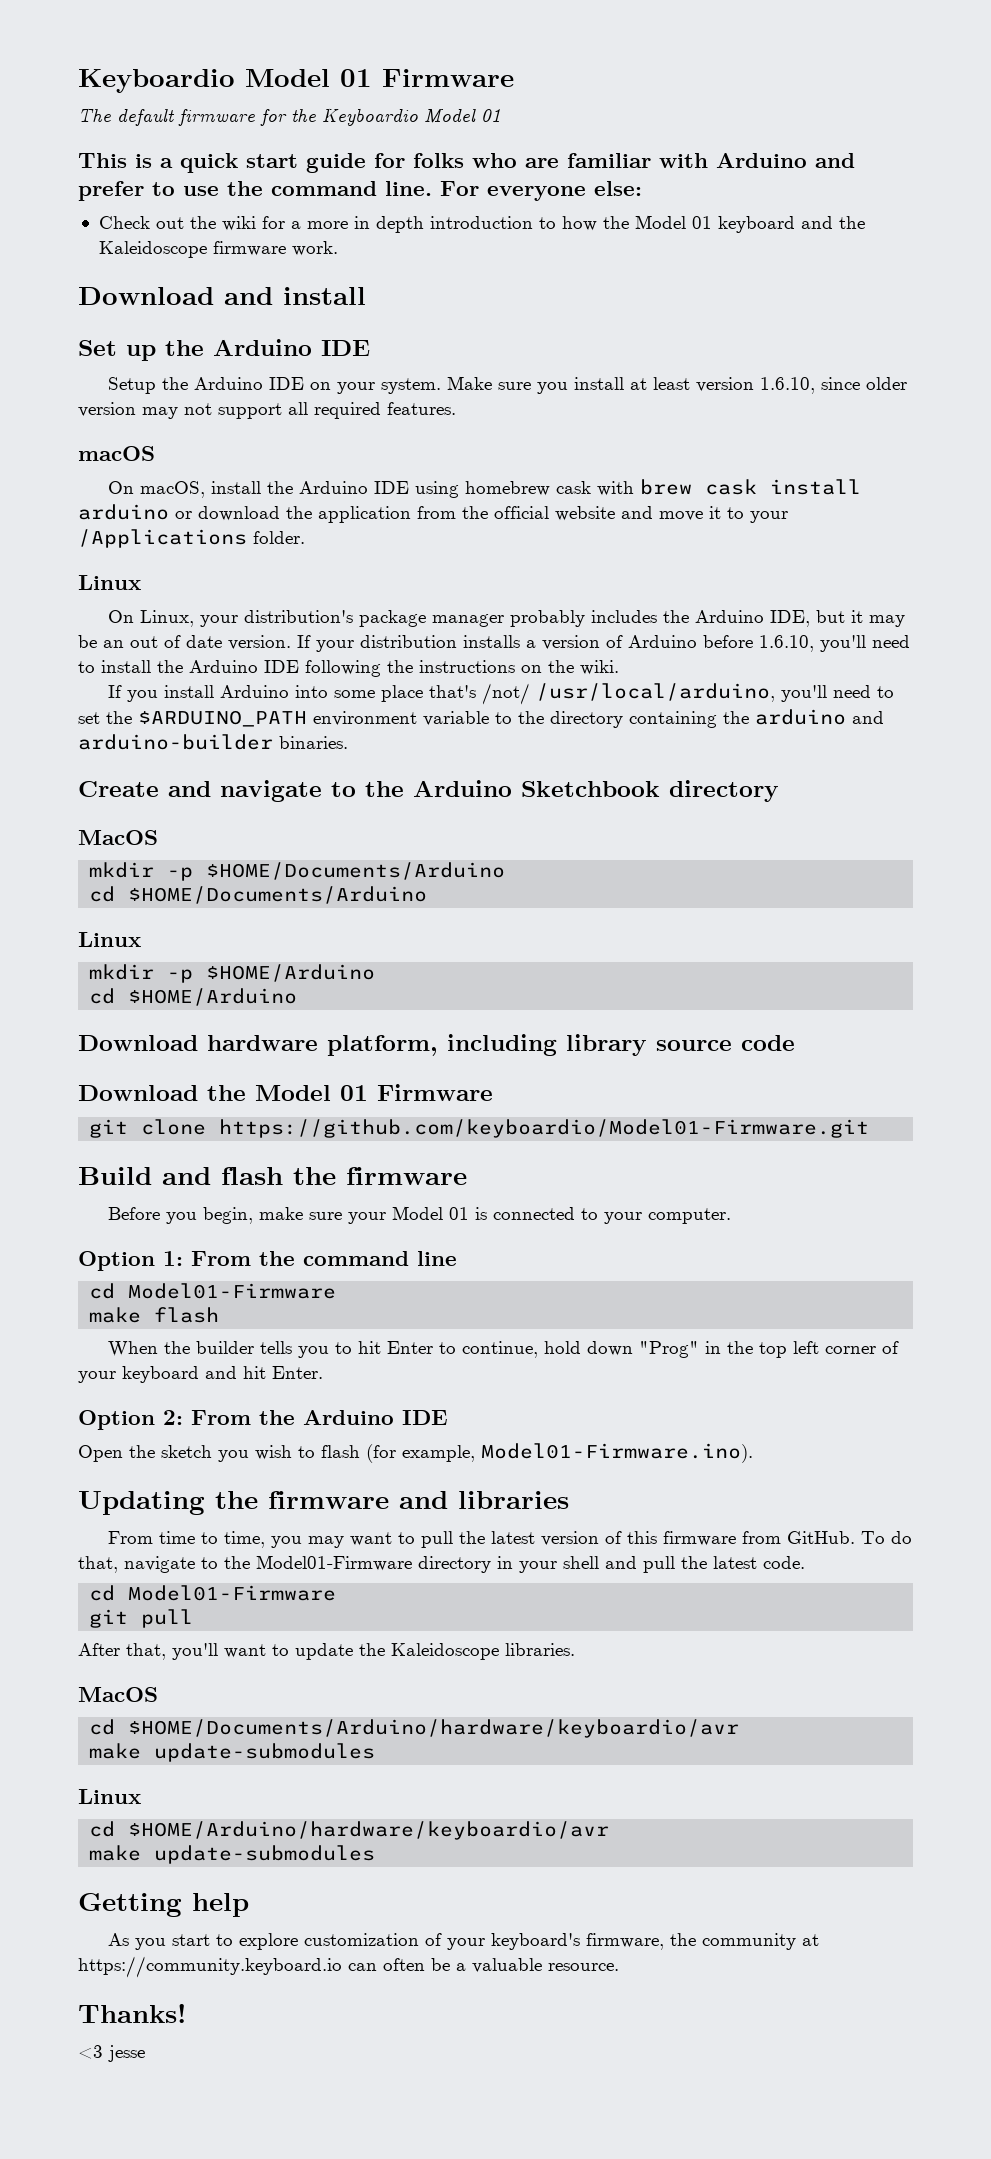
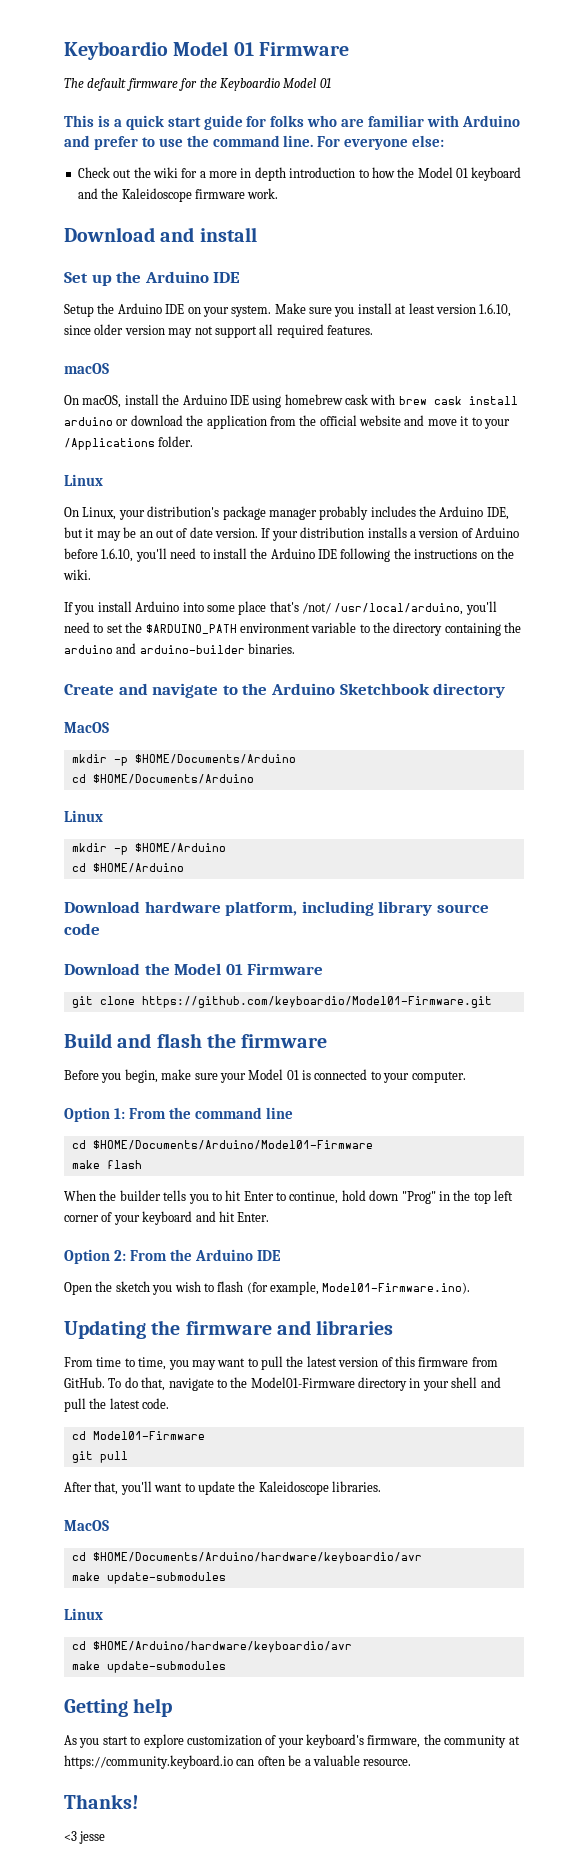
  Option 1: From the command line
- cd Model01-Firmware
+ cd $HOME/Documents/Arduino/Model01-Firmware

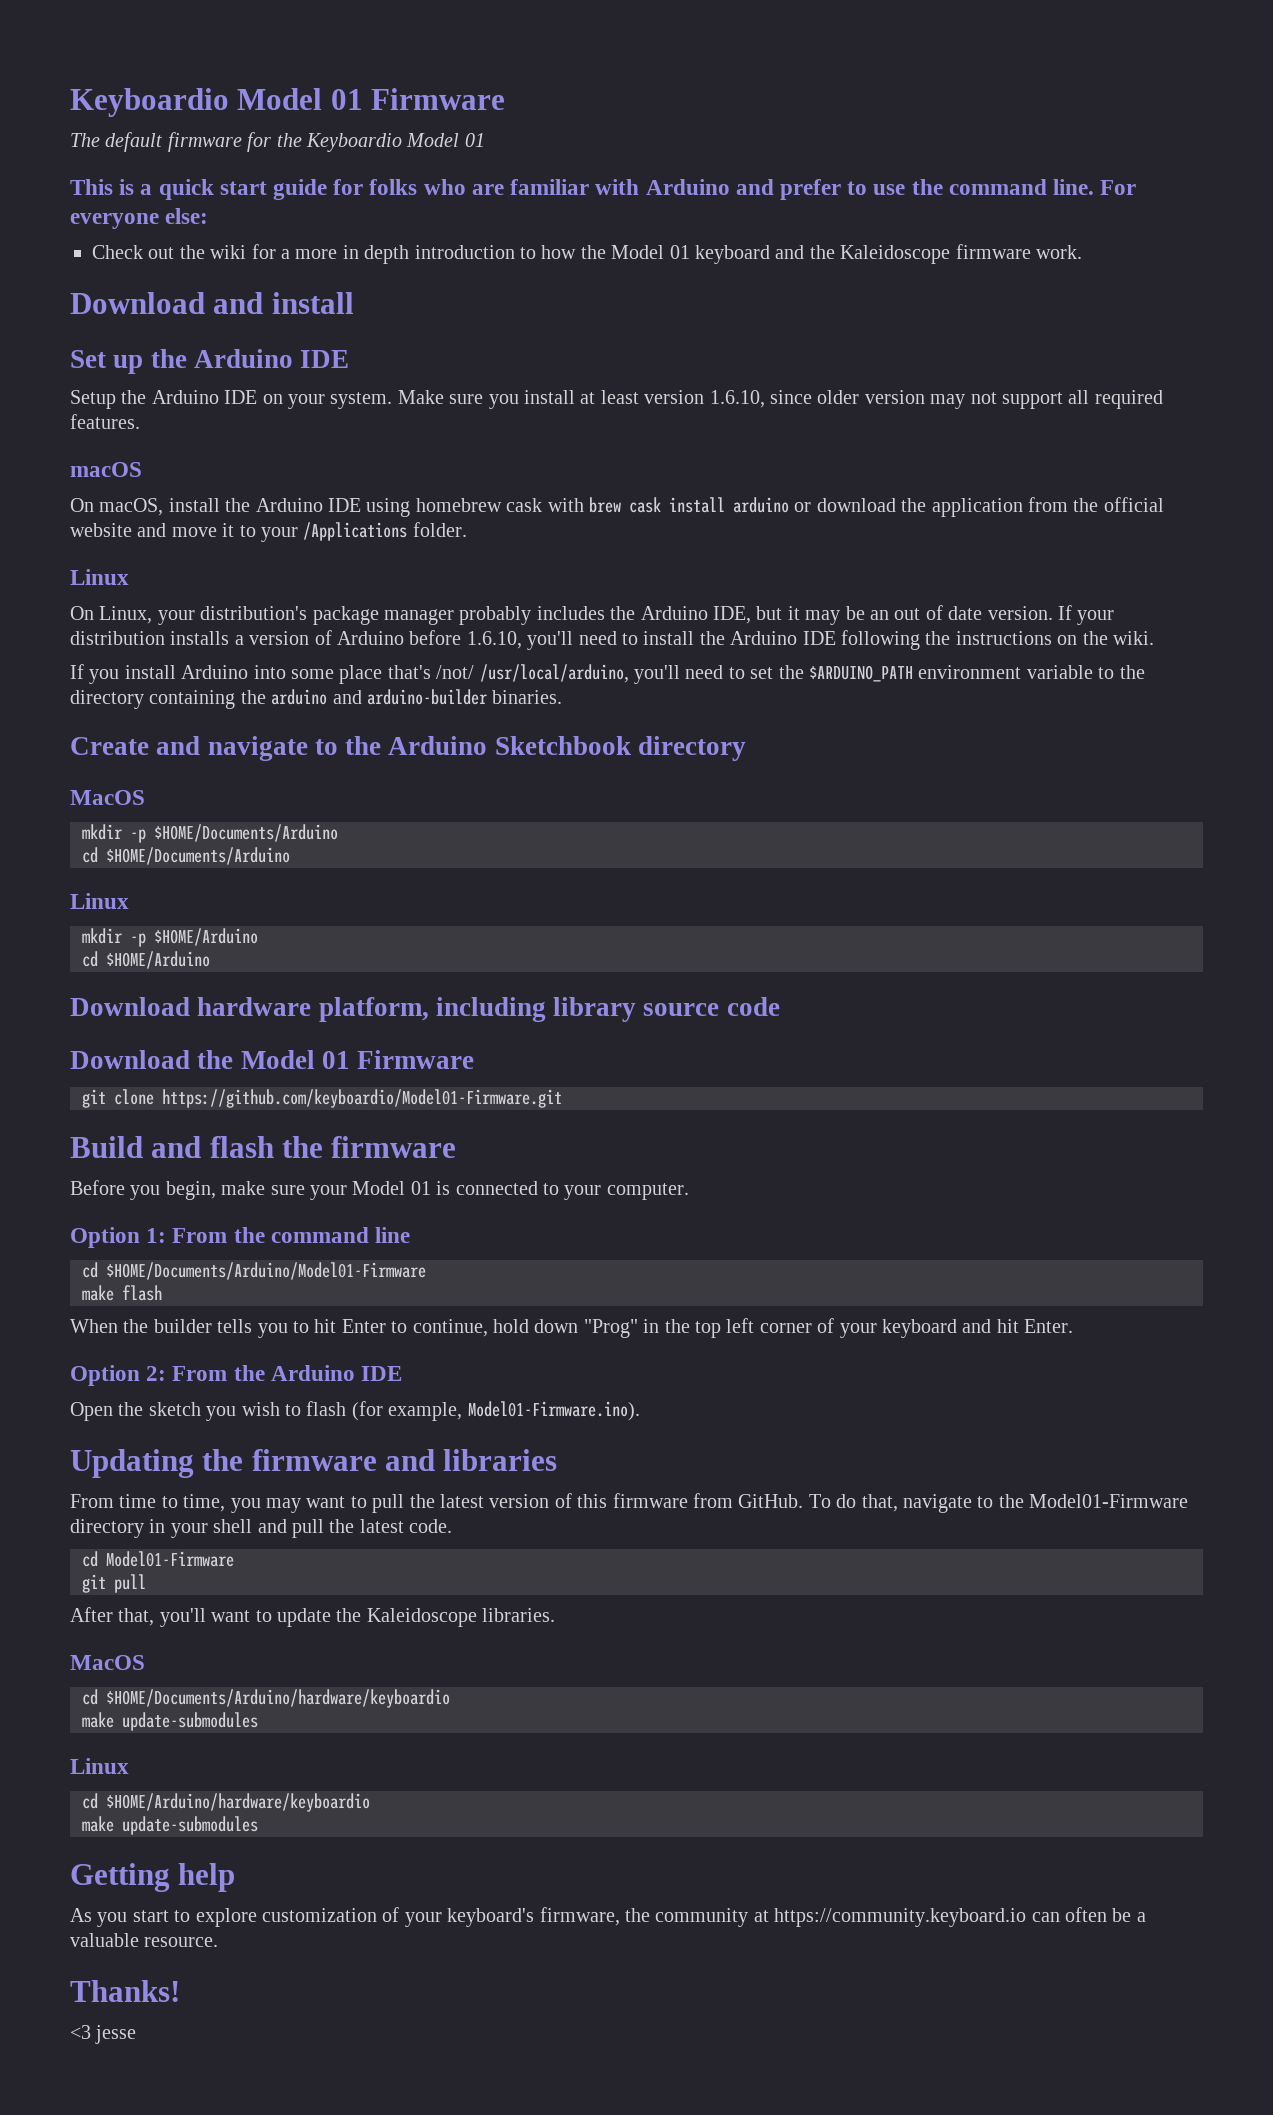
- cd $HOME/Documents/Arduino/hardware/keyboardio/avr
+ cd $HOME/Documents/Arduino/hardware/keyboardio
- cd $HOME/Arduino/hardware/keyboardio/avr
+ cd $HOME/Arduino/hardware/keyboardio

